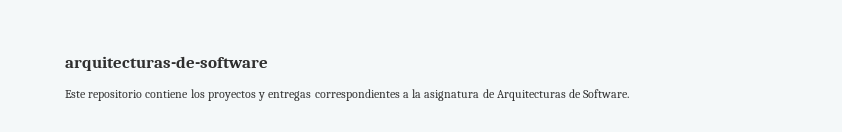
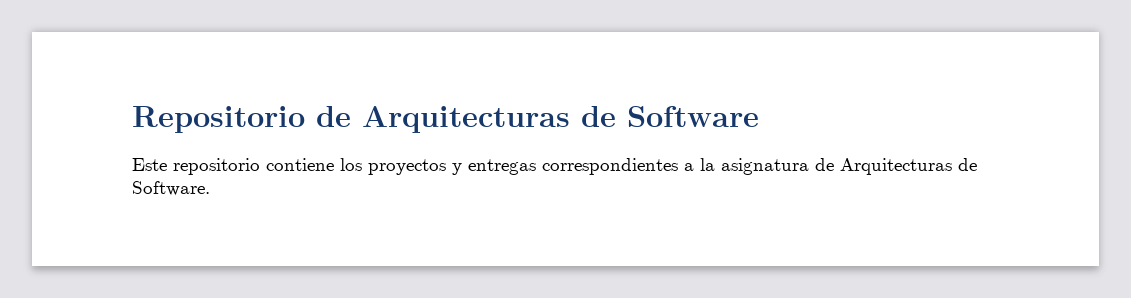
- arquitecturas-de-software
+ Repositorio de Arquitecturas de Software

